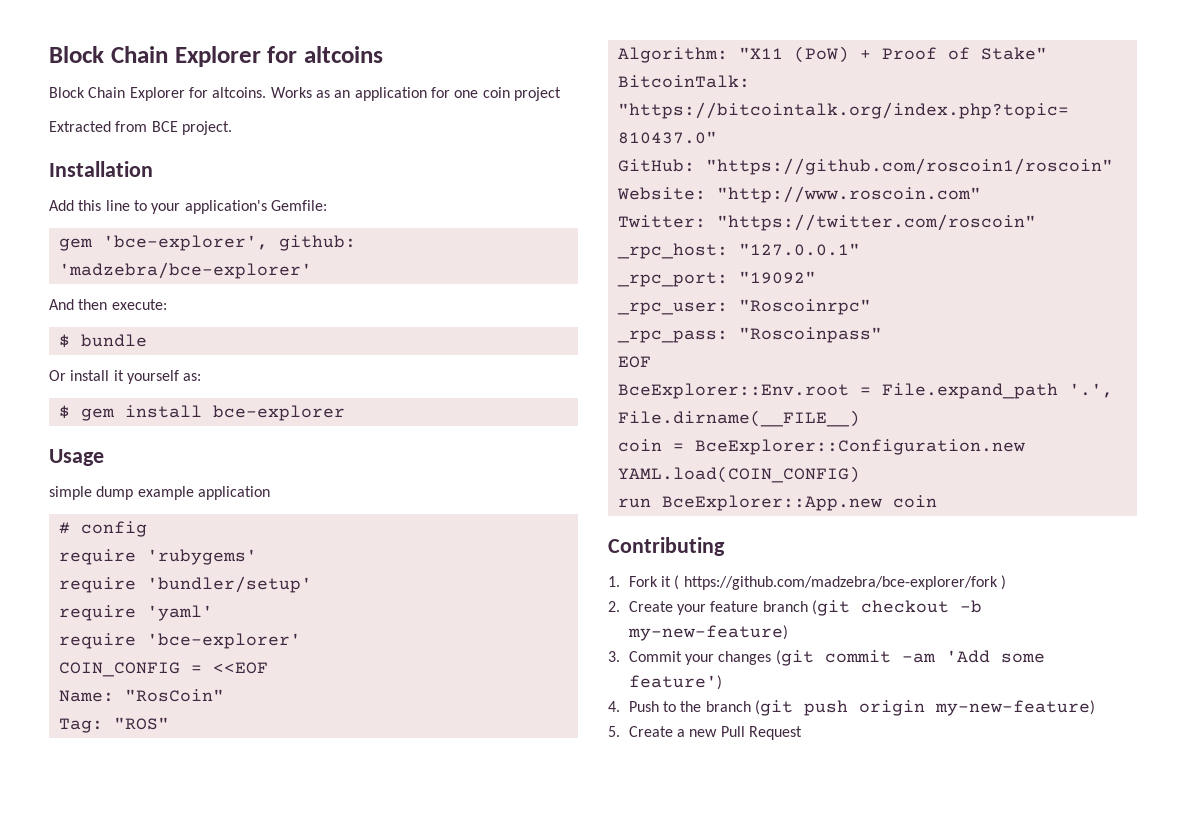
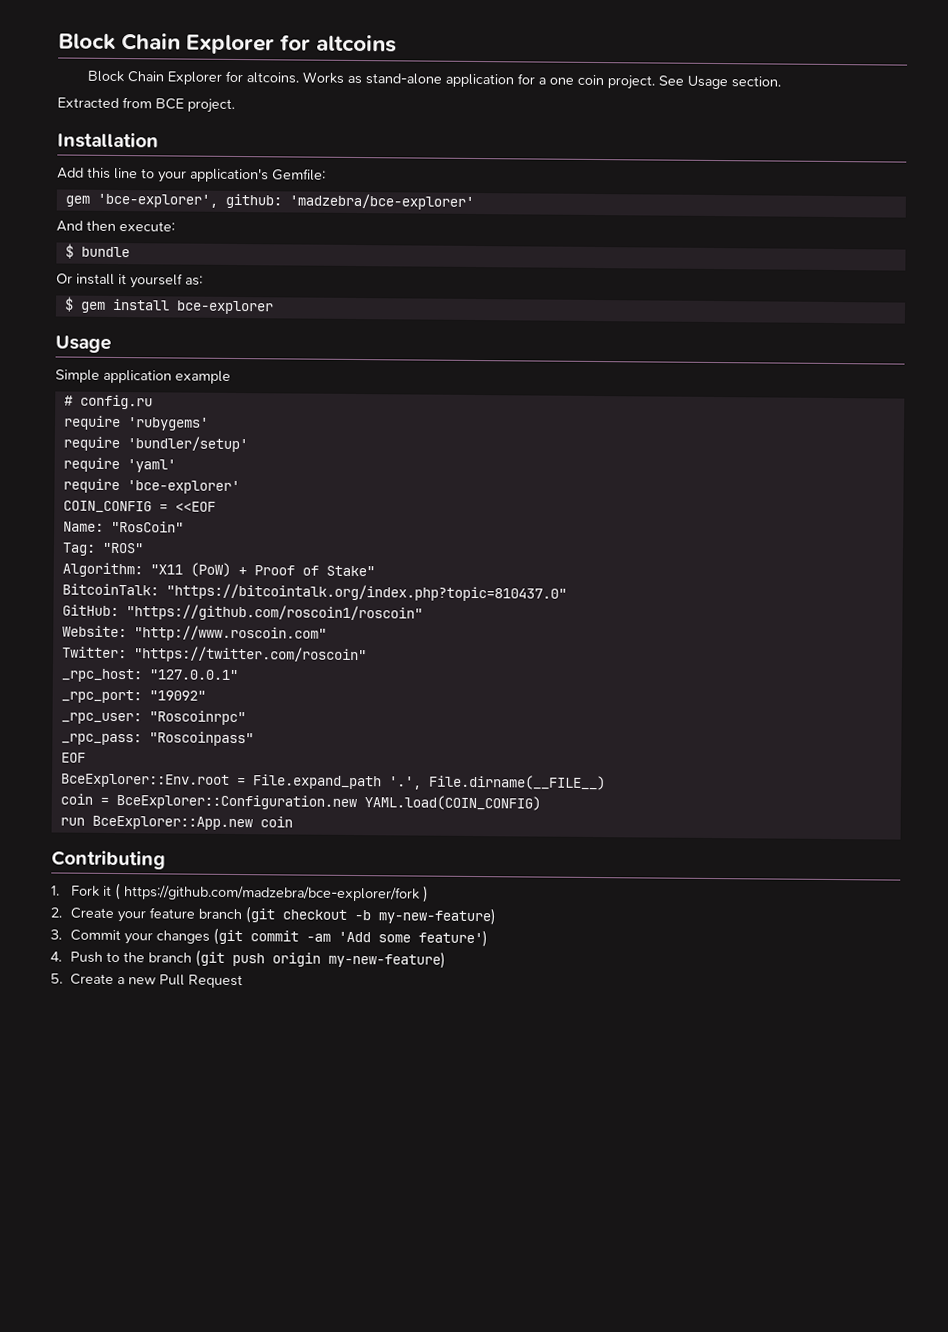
- Works as an application for one coin project
+ Works as stand-alone application for a one coin project. See Usage section.
- simple dump example application
+ Simple application example
- # config
+ # config.ru

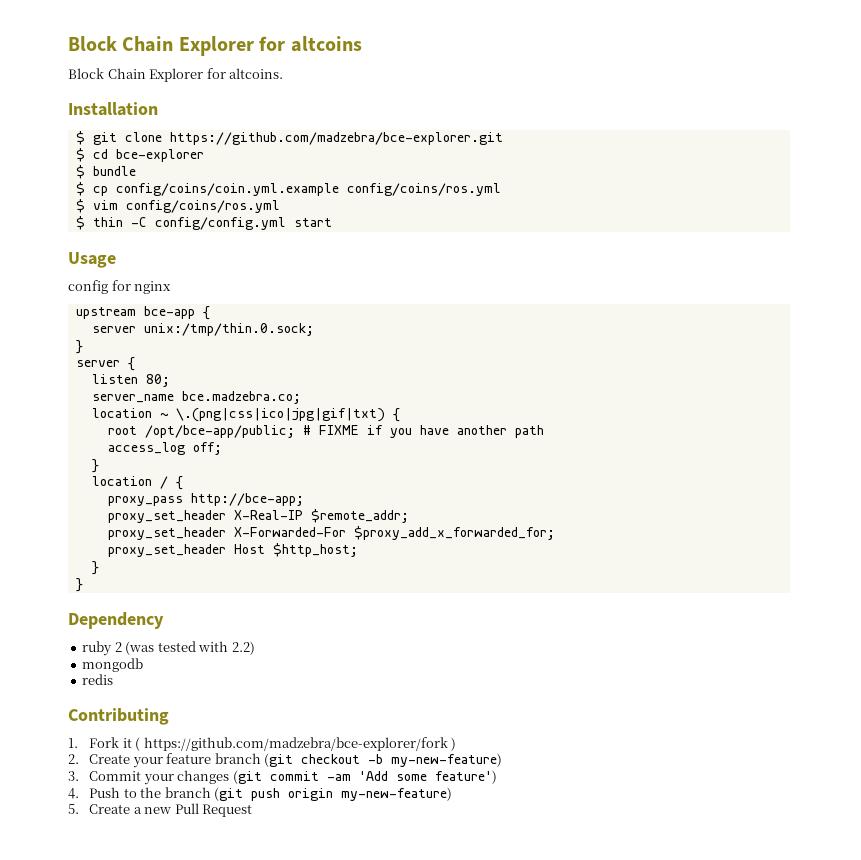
- Block Chain Explorer for altcoins. Works as stand-alone application for a one coin project. See Usage section.
- Extracted from BCE project.
+ Block Chain Explorer for altcoins.
  Installation
- Add this line to your application's Gemfile:
- gem 'bce-explorer', github: 'madzebra/bce-explorer'
- And then execute:
+ $ git clone https://github.com/madzebra/bce-explorer.git
+ $ cd bce-explorer
  $ bundle
- Or install it yourself as:
- $ gem install bce-explorer
+ $ cp config/coins/coin.yml.example config/coins/ros.yml
+ $ vim config/coins/ros.yml
+ $ thin -C config/config.yml start
  Usage
- Simple application example
- # config.ru
- require 'rubygems'
- require 'bundler/setup'
- require 'yaml'
- require 'bce-explorer'
- COIN_CONFIG = <<EOF
- Name: "RosCoin"
- Tag: "ROS"
- Algorithm: "X11 (PoW) + Proof of Stake"
- BitcoinTalk: "https://bitcointalk.org/index.php?topic=810437.0"
- GitHub: "https://github.com/roscoin1/roscoin"
- Website: "http://www.roscoin.com"
- Twitter: "https://twitter.com/roscoin"
- _rpc_host: "127.0.0.1"
- _rpc_port: "19092"
- _rpc_user: "Roscoinrpc"
- _rpc_pass: "Roscoinpass"
- EOF
- BceExplorer::Env.root = File.expand_path '.', File.dirname(__FILE__)
- coin = BceExplorer::Configuration.new YAML.load(COIN_CONFIG)
- run BceExplorer::App.new coin
+ config for nginx
+ upstream bce-app {
+ server unix:/tmp/thin.0.sock;
+ }
+ server {
+ listen 80;
+ server_name bce.madzebra.co;
+ location ~ \.(png|css|ico|jpg|gif|txt) {
+ root /opt/bce-app/public; # FIXME if you have another path
+ access_log off;
+ }
+ location / {
+ proxy_pass http://bce-app;
+ proxy_set_header X-Real-IP $remote_addr;
+ proxy_set_header X-Forwarded-For $proxy_add_x_forwarded_for;
+ proxy_set_header Host $http_host;
+ }
+ }
+ Dependency
+ ruby 2 (was tested with 2.2)
+ mongodb
+ redis

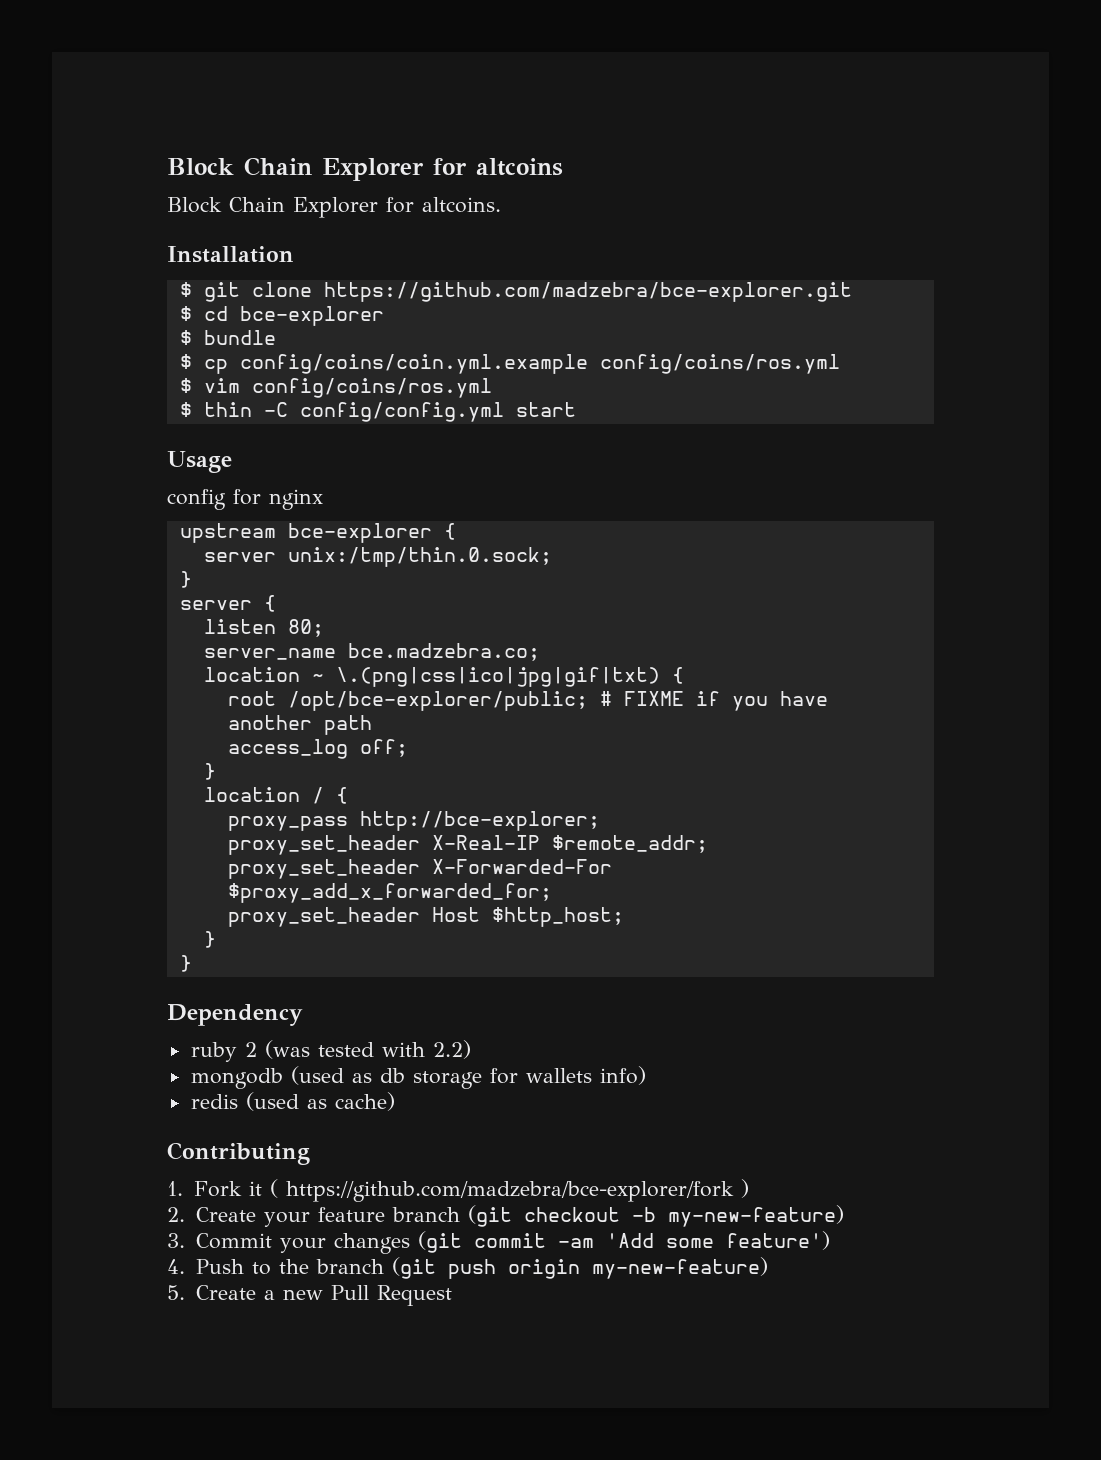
- upstream bce-app {
+ upstream bce-explorer {
- root /opt/bce-app/public; # FIXME if you have another path
+ root /opt/bce-explorer/public; # FIXME if you have another path
- proxy_pass http://bce-app;
+ proxy_pass http://bce-explorer;
- mongodb
- redis
+ mongodb (used as db storage for wallets info)
+ redis (used as cache)

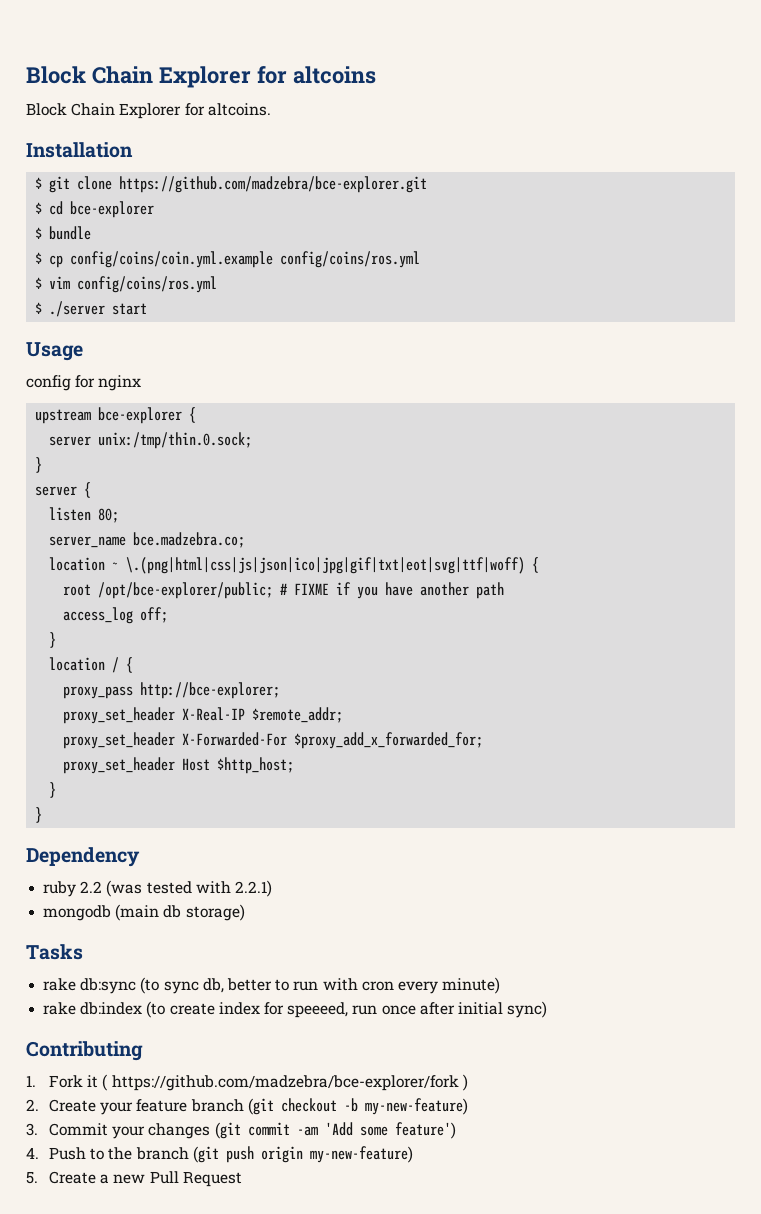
- $ thin -C config/config.yml start
+ $ ./server start
- location ~ \.(png|css|ico|jpg|gif|txt) {
+ location ~ \.(png|html|css|js|json|ico|jpg|gif|txt|eot|svg|ttf|woff) {
- ruby 2 (was tested with 2.2)
+ ruby 2.2 (was tested with 2.2.1)
- mongodb (used as db storage for wallets info)
- redis (used as cache)
+ mongodb (main db storage)
+ Tasks
+ rake db:sync (to sync db, better to run with cron every minute)
+ rake db:index (to create index for speeeed, run once after initial sync)

